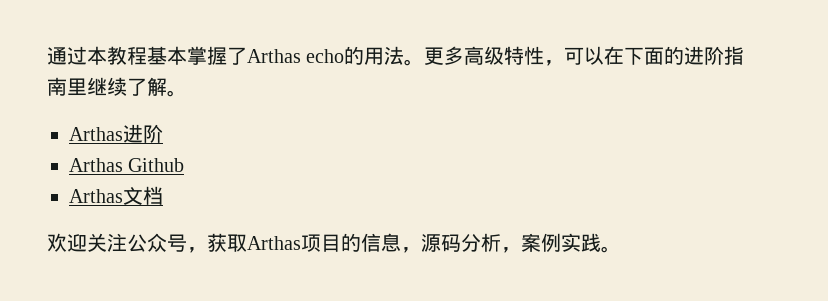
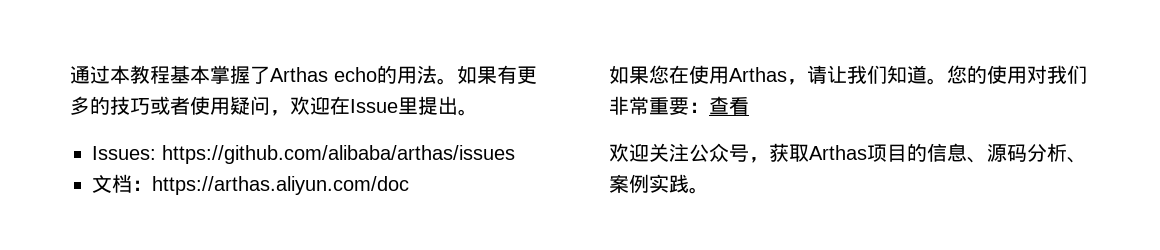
- 更多高级特性，可以在下面的进阶指南里继续了解。
- Arthas进阶
- Arthas Github
- Arthas文档
+ 如果有更多的技巧或者使用疑问，欢迎在Issue里提出。
+ Issues: https://github.com/alibaba/arthas/issues
+ 文档：https://arthas.aliyun.com/doc
+ 如果您在使用Arthas，请让我们知道。您的使用对我们非常重要：查看
- 欢迎关注公众号，获取Arthas项目的信息，源码分析，案例实践。
+ 欢迎关注公众号，获取Arthas项目的信息、源码分析、案例实践。

